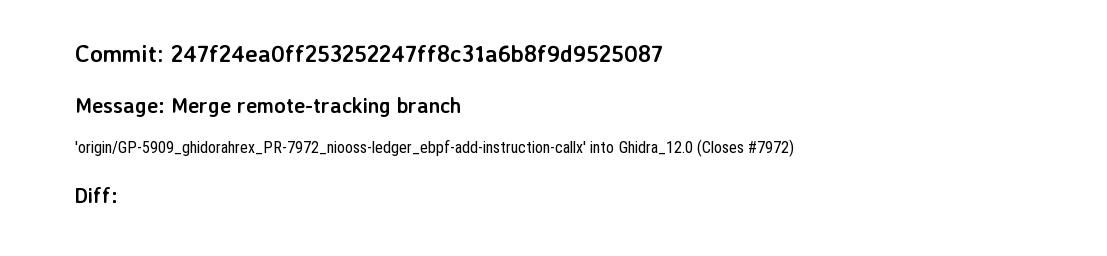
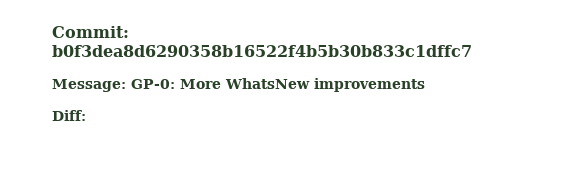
- Commit: 247f24ea0ff253252247ff8c31a6b8f9d9525087
+ Commit: b0f3dea8d6290358b16522f4b5b30b833c1dffc7
- Message: Merge remote-tracking branch
- 'origin/GP-5909_ghidorahrex_PR-7972_niooss-ledger_ebpf-add-instruction-callx' into Ghidra_12.0 (Closes #7972)
+ Message: GP-0: More WhatsNew improvements

